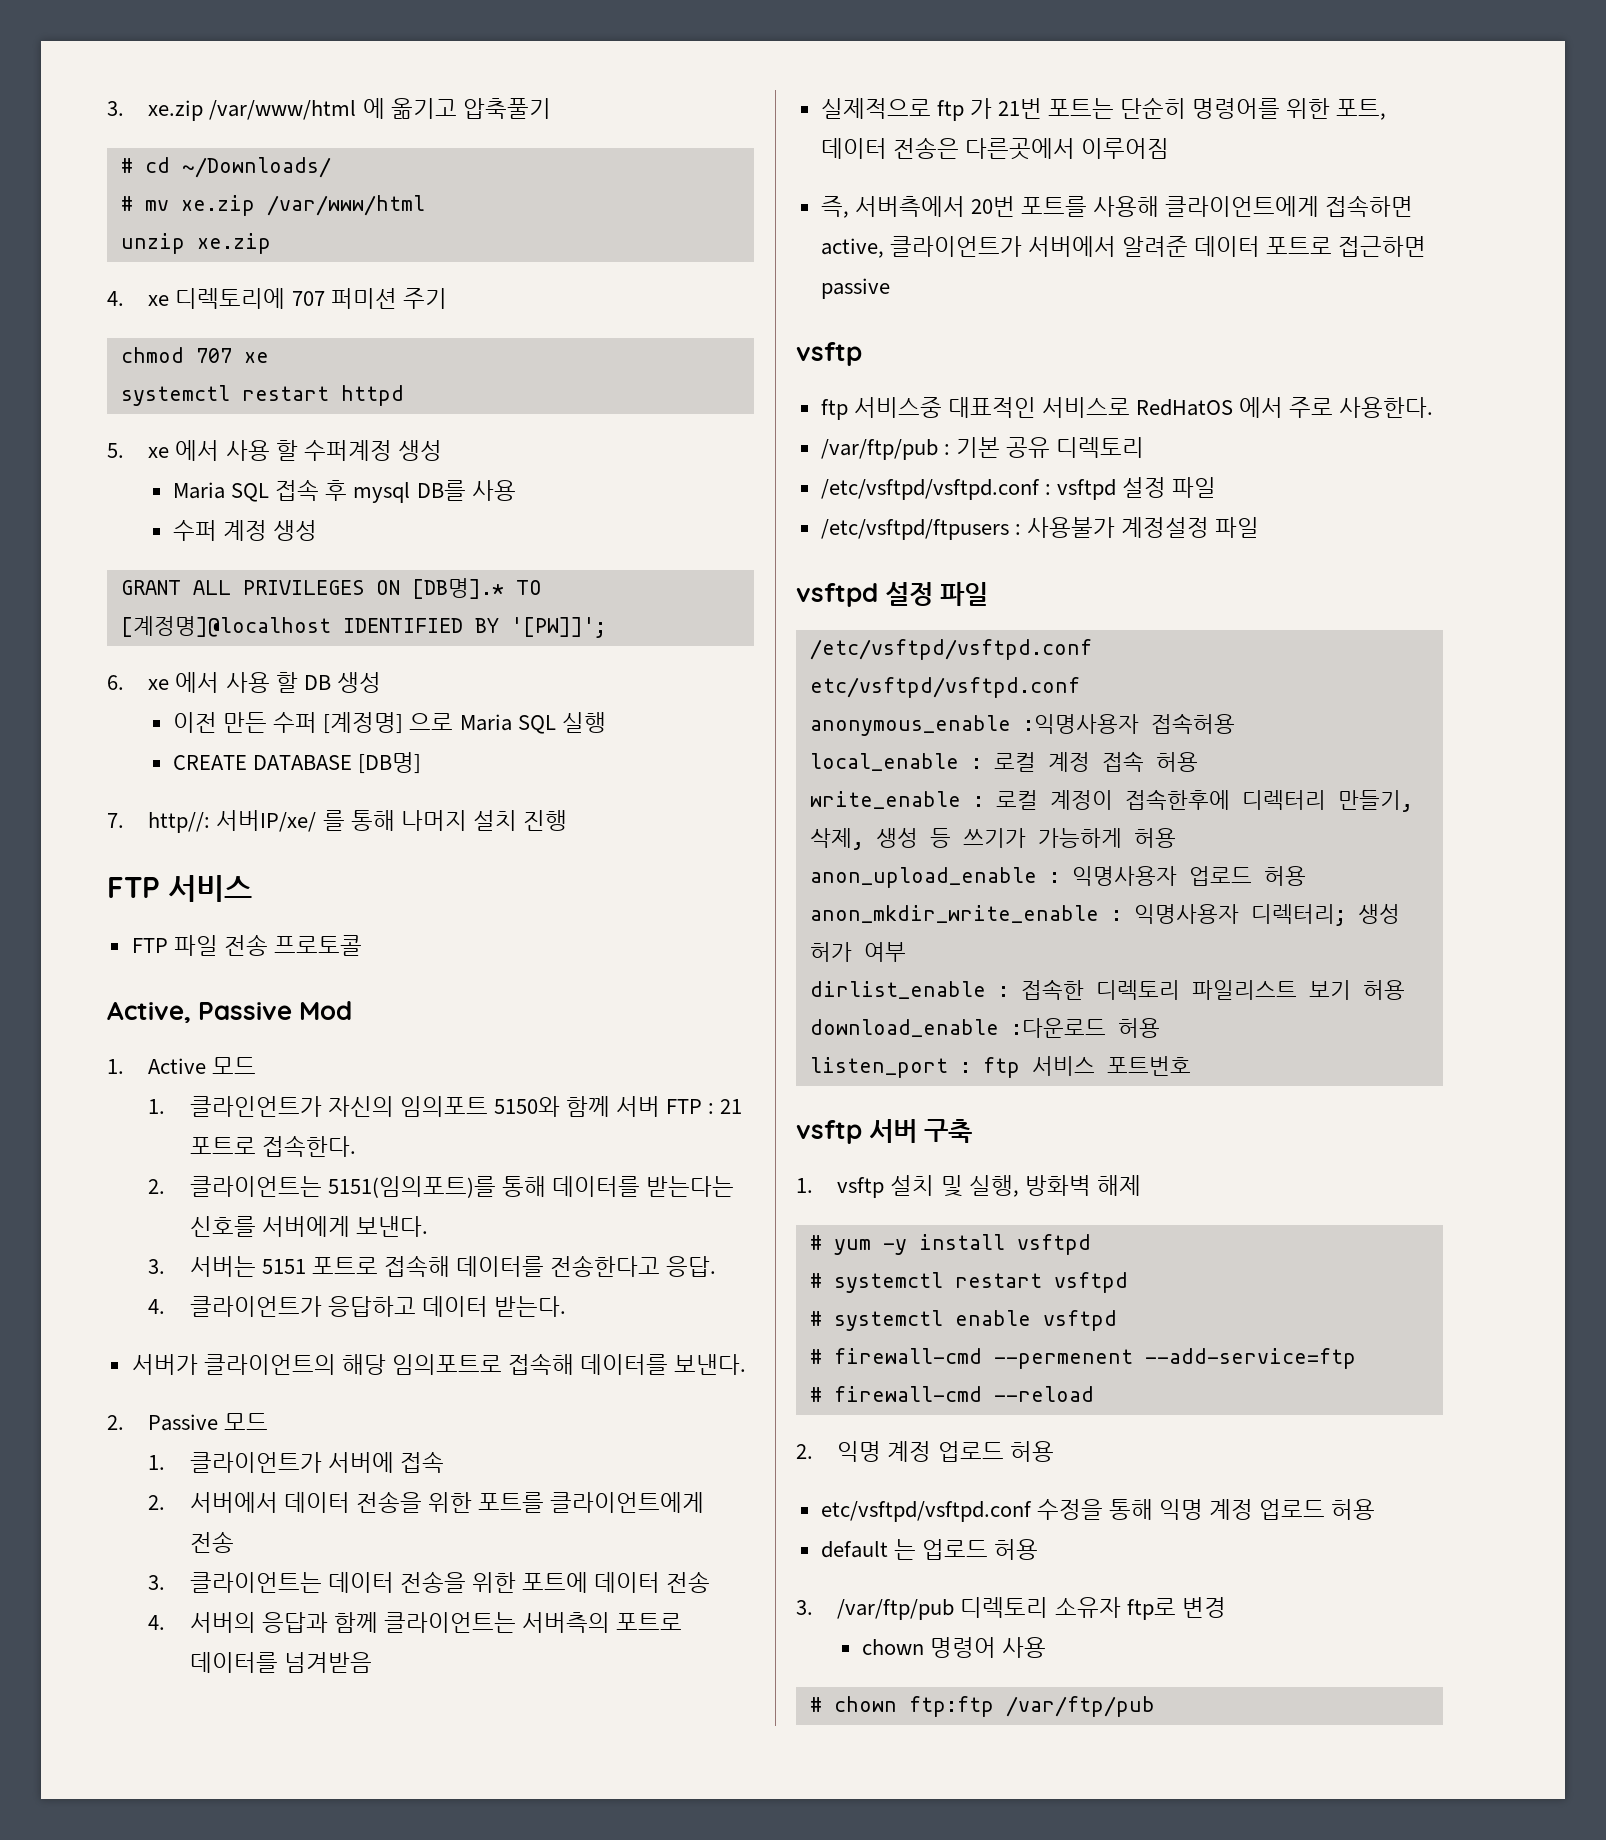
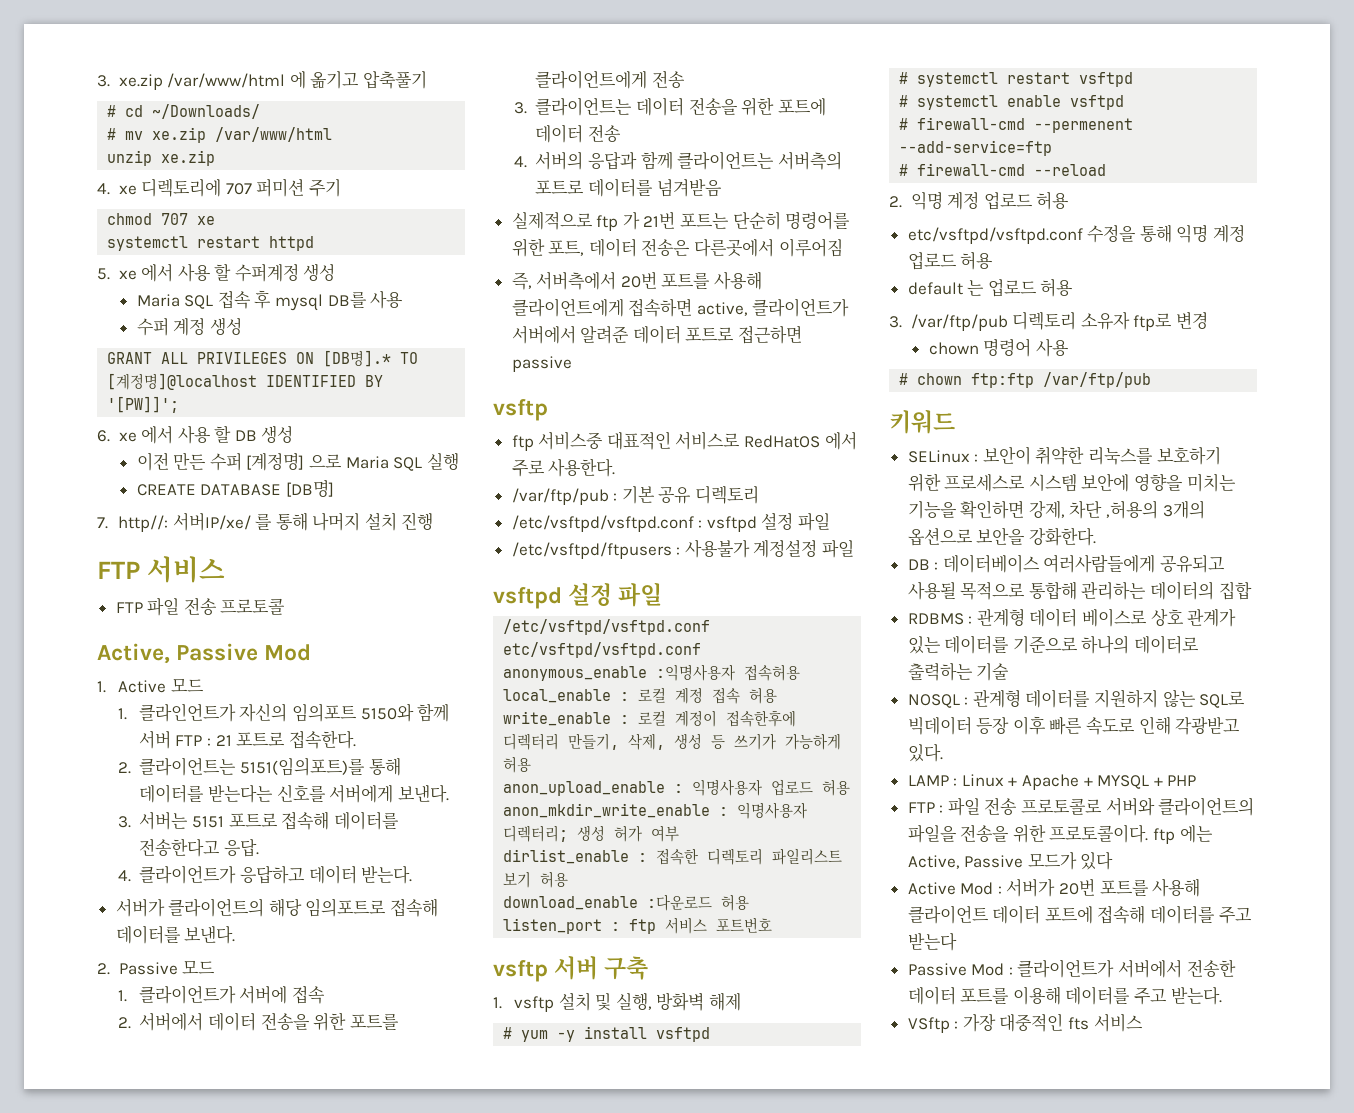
+ 키워드
+ SELinux : 보안이 취약한 리눅스를 보호하기 위한 프로세스로 시스템 보안에 영향을 미치는 기능을 확인하면 강제, 차단 ,허용의 3개의 옵션으로 보안을 강화한다.
+ DB : 데이터베이스 여러사람들에게 공유되고 사용될 목적으로 통합해 관리하는 데이터의 집합
+ RDBMS : 관계형 데이터 베이스로 상호 관계가 있는 데이터를 기준으로 하나의 데이터로 출력하는 기술
+ NOSQL : 관계형 데이터를 지원하지 않는 SQL로 빅데이터 등장 이후 빠른 속도로 인해 각광받고 있다.
+ LAMP : Linux + Apache + MYSQL + PHP
+ FTP : 파일 전송 프로토콜로 서버와 클라이언트의 파일을 전송을 위한 프로토콜이다. ftp 에는 Active, Passive 모드가 있다
+ Active Mod : 서버가 20번 포트를 사용해 클라이언트 데이터 포트에 접속해 데이터를 주고 받는다
+ Passive Mod : 클라이언트가 서버에서 전송한 데이터 포트를 이용해 데이터를 주고 받는다.
+ VSftp : 가장 대중적인 fts 서비스

